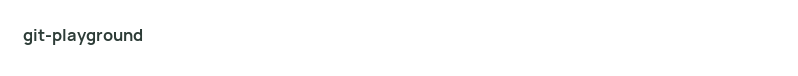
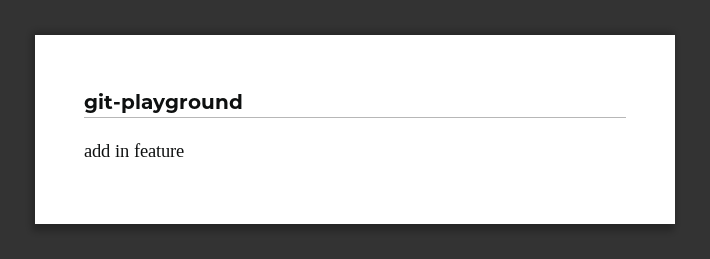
+ add in feature

